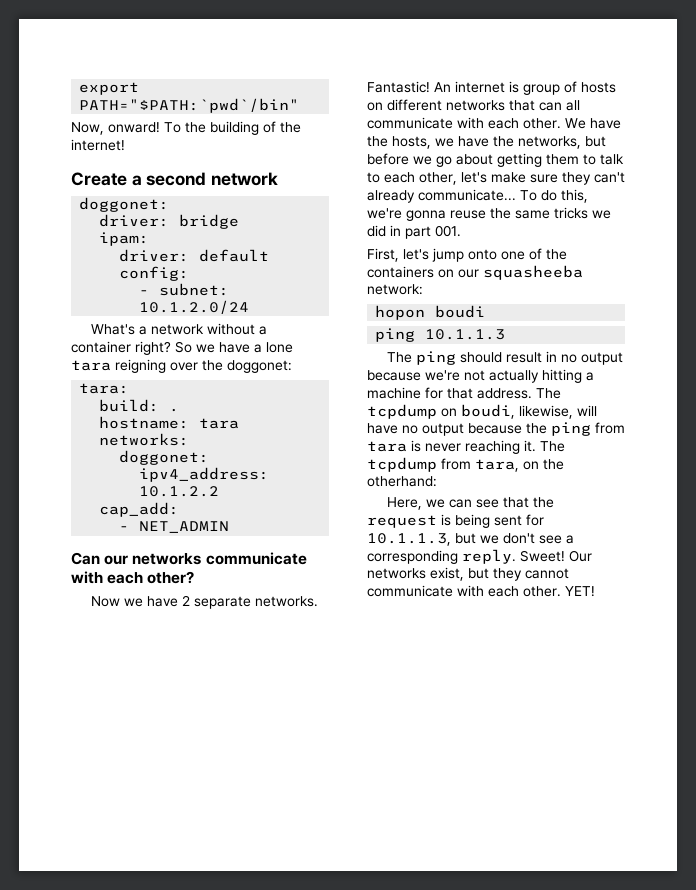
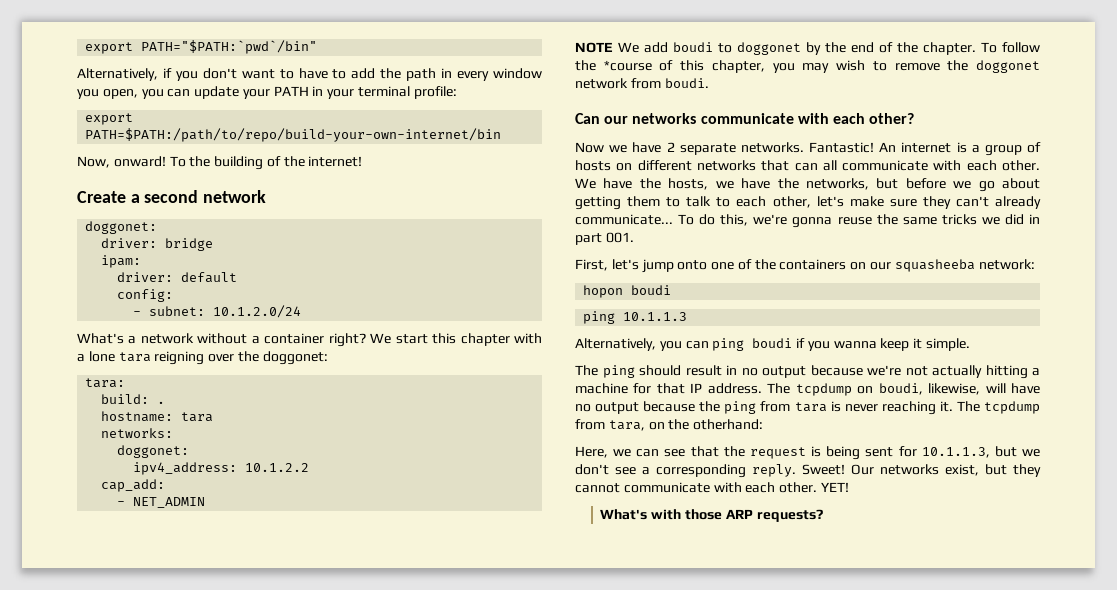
+ Alternatively, if you don't want to have to add the path in every window you open, you can update your PATH in your terminal profile:
+ export PATH=$PATH:/path/to/repo/build-your-own-internet/bin
- So we have a lone tara reigning over the doggonet:
+ We start this chapter with a lone tara reigning over the doggonet:
+ NOTE We add boudi to doggonet by the end of the chapter. To follow the *course of this chapter, you may wish to remove the doggonet network from boudi.
- An internet is group of hosts on different networks that can all communicate with each other.
+ An internet is a group of hosts on different networks that can all communicate with each other.
+ Alternatively, you can ping boudi if you wanna keep it simple.
- The ping should result in no output because we're not actually hitting a machine for that address.
+ The ping should result in no output because we're not actually hitting a machine for that IP address.
+ What's with those ARP requests?

